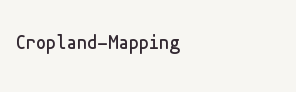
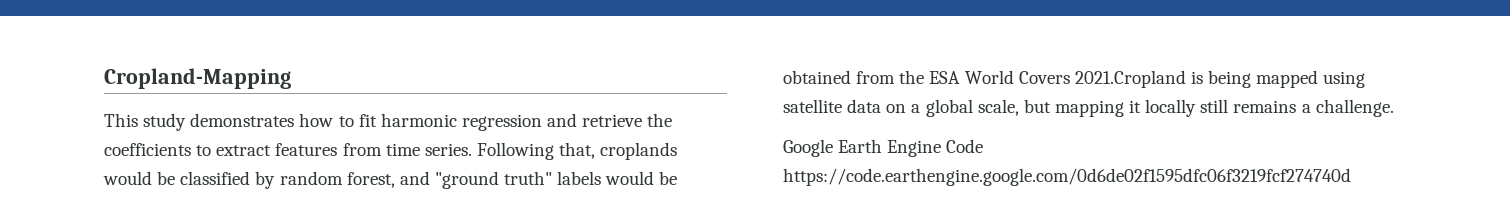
+ This study demonstrates how to fit harmonic regression and retrieve the coefficients to extract features from time series. Following that, croplands would be classified by random forest, and "ground truth" labels would be obtained from the ESA World Covers 2021.Cropland is being mapped using satellite data on a global scale, but mapping it locally still remains a challenge.
+ Google Earth Engine Code https://code.earthengine.google.com/0d6de02f1595dfc06f3219fcf274740d

